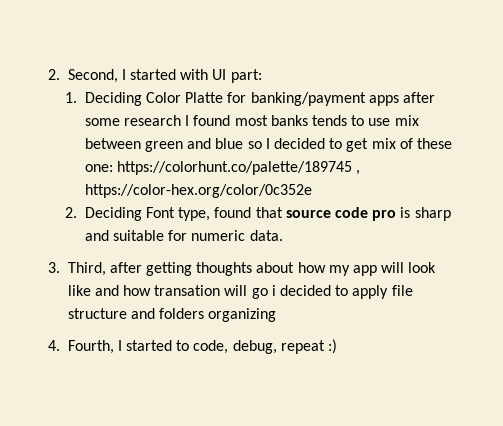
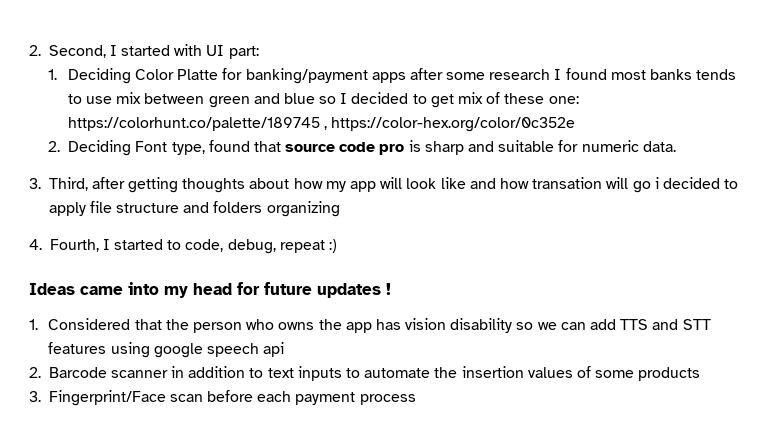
+ Ideas came into my head for future updates !
+ 1. Considered that the person who owns the app has vision disability so we can add TTS and STT features using google speech api
+ 2. Barcode scanner in addition to text inputs to automate the insertion values of some products
+ 3. Fingerprint/Face scan before each payment process

